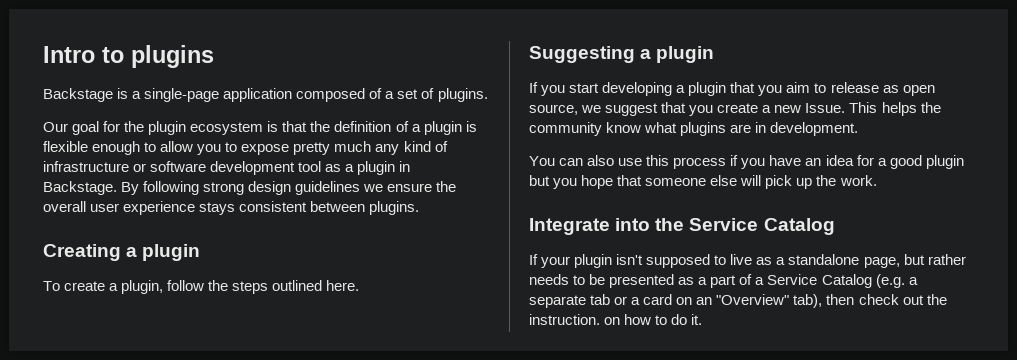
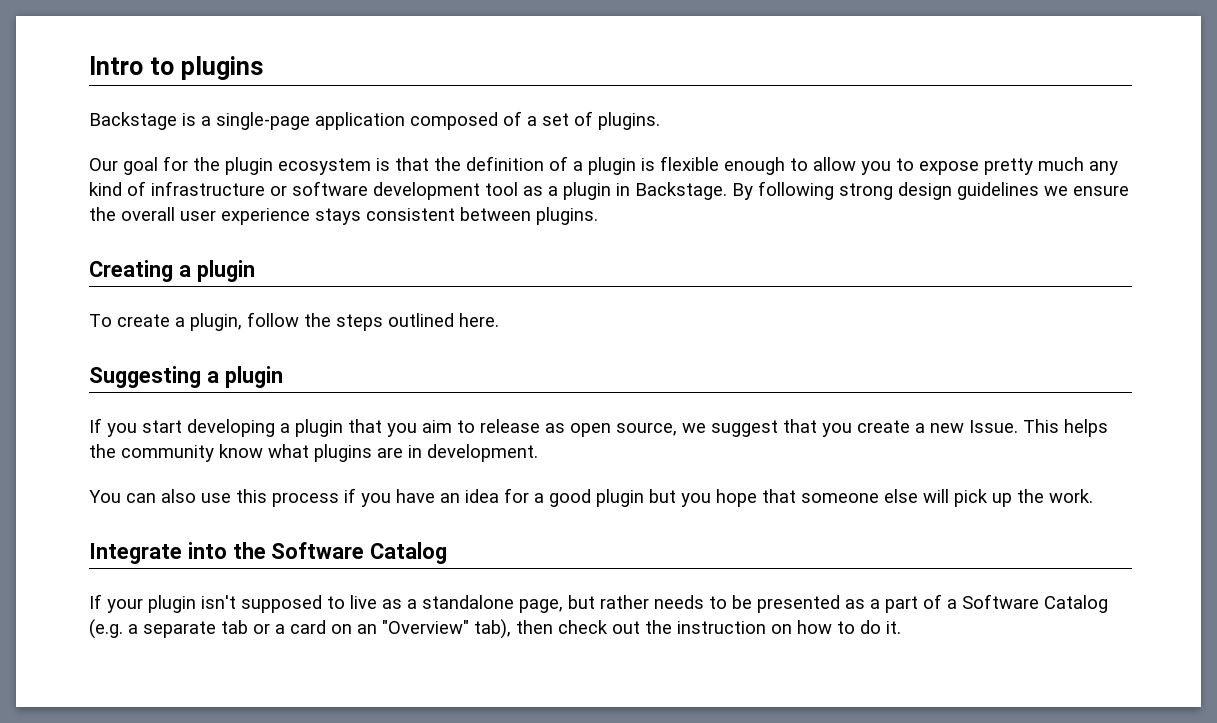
- Integrate into the Service Catalog
+ Integrate into the Software Catalog
- If your plugin isn't supposed to live as a standalone page, but rather needs to be presented as a part of a Service Catalog (e.g. a separate tab or a card on an "Overview" tab), then check out the instruction. on how to do it.
+ If your plugin isn't supposed to live as a standalone page, but rather needs to be presented as a part of a Software Catalog (e.g. a separate tab or a card on an "Overview" tab), then check out the instruction on how to do it.

